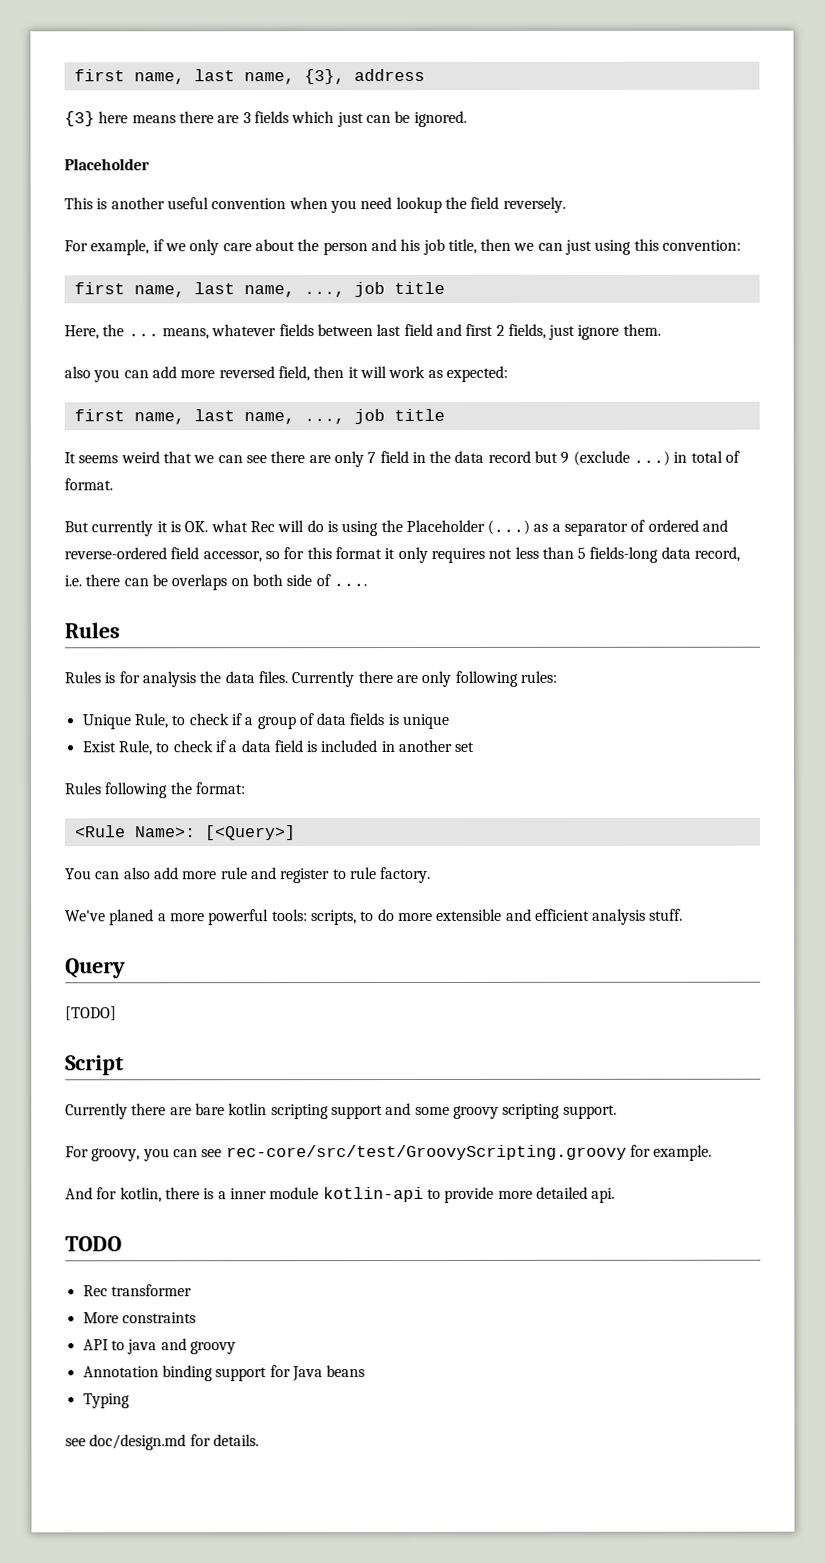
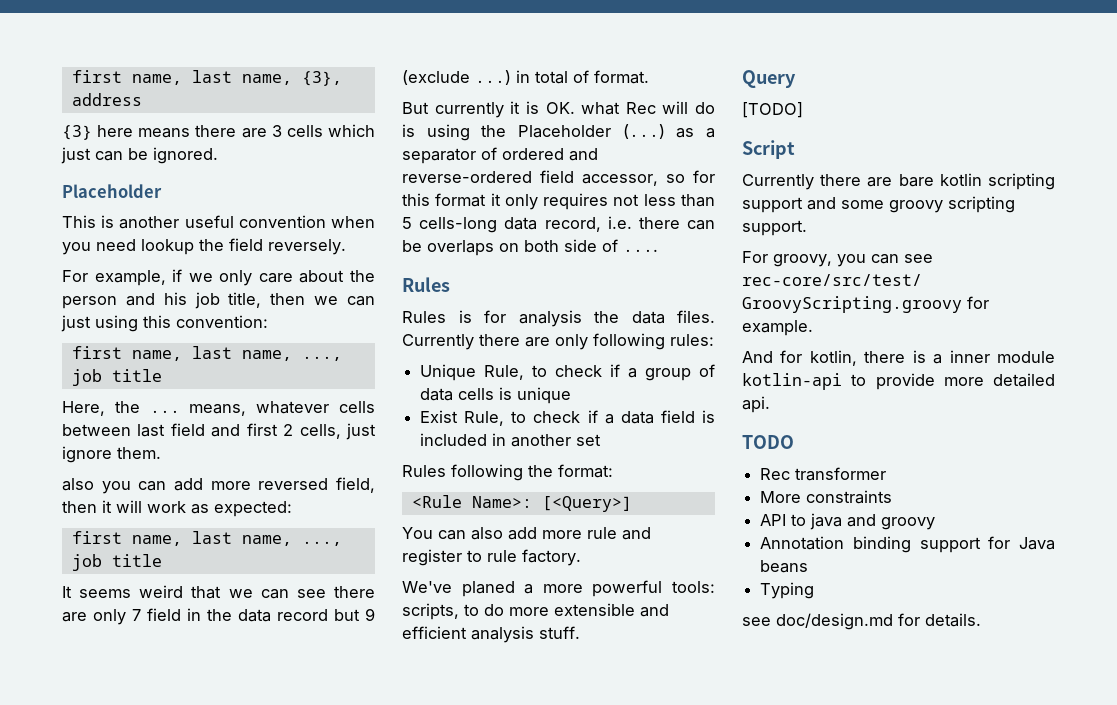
- {3} here means there are 3 fields which just can be ignored.
+ {3} here means there are 3 cells which just can be ignored.
- Here, the ... means, whatever fields between last field and first 2 fields, just ignore them.
+ Here, the ... means, whatever cells between last field and first 2 cells, just ignore them.
- But currently it is OK. what Rec will do is using the Placeholder (...) as a separator of ordered and reverse-ordered field accessor, so for this format it only requires not less than 5 fields-long data record, i.e. there can be overlaps on both side of ....
+ But currently it is OK. what Rec will do is using the Placeholder (...) as a separator of ordered and reverse-ordered field accessor, so for this format it only requires not less than 5 cells-long data record, i.e. there can be overlaps on both side of ....
- Unique Rule, to check if a group of data fields is unique
+ Unique Rule, to check if a group of data cells is unique

